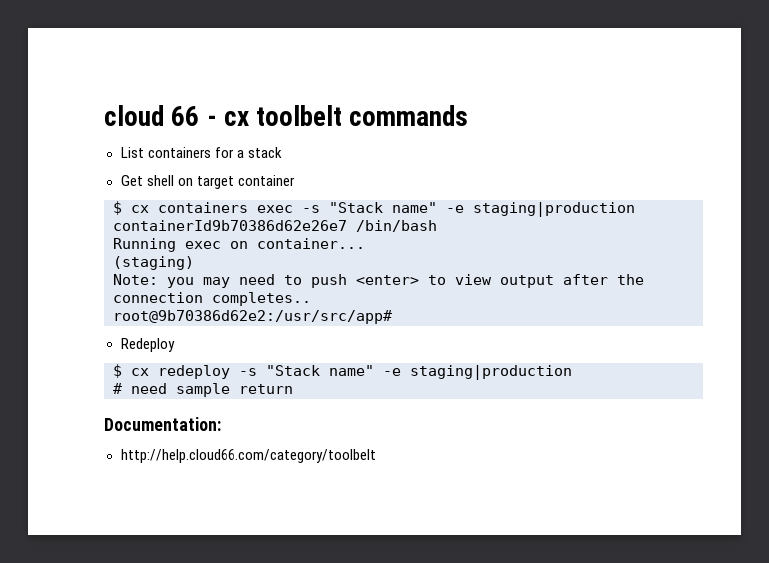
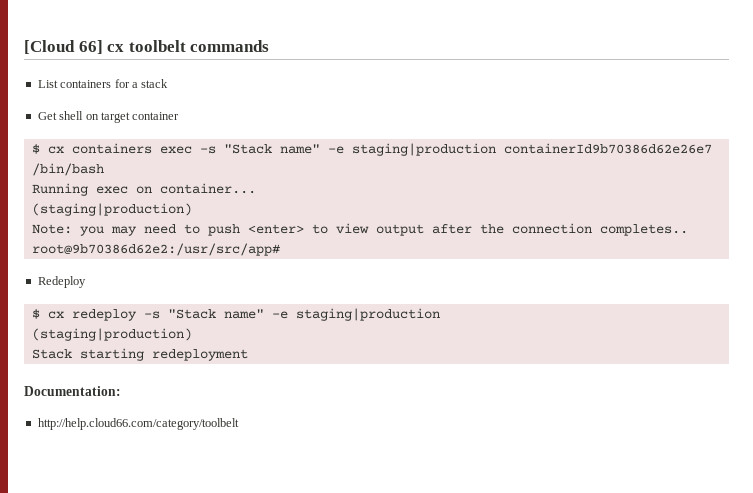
- cloud 66 - cx toolbelt commands
+ [Cloud 66] cx toolbelt commands
  Running exec on container...
- (staging)
+ (staging|production)
  $ cx redeploy -s "Stack name" -e staging|production
- # need sample return
+ (staging|production)
+ Stack starting redeployment

